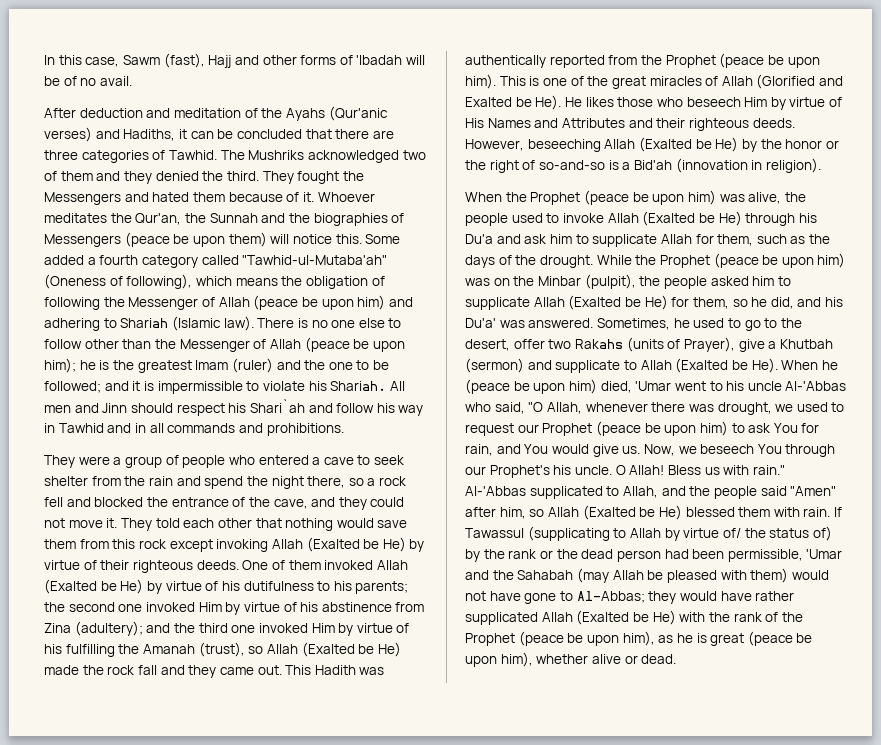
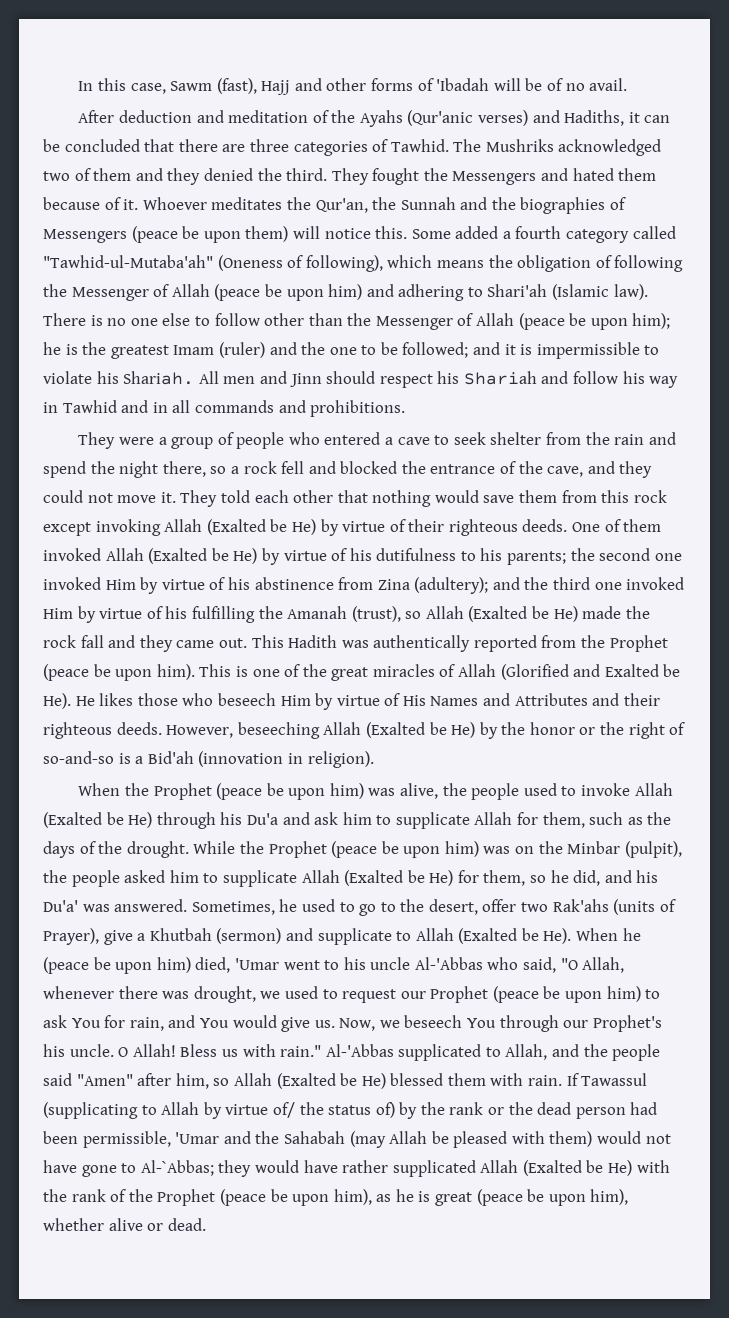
- Some added a fourth category called "Tawhid-ul-Mutaba'ah" (Oneness of following), which means the obligation of following the Messenger of Allah (peace be upon him) and adhering to Shariah (Islamic law).
+ Some added a fourth category called "Tawhid-ul-Mutaba'ah" (Oneness of following), which means the obligation of following the Messenger of Allah (peace be upon him) and adhering to Shari'ah (Islamic law).
- All men and Jinn should respect his Shari`ah and follow his way in Tawhid and in all commands and prohibitions.
+ All men and Jinn should respect his Shariah and follow his way in Tawhid and in all commands and prohibitions.
- Sometimes, he used to go to the desert, offer two Rakahs (units of Prayer), give a Khutbah (sermon) and supplicate to Allah (Exalted be He). When he (peace be upon him) died, 'Umar went to his uncle Al-'Abbas who said, "O Allah, whenever there was drought, we used to request our Prophet (peace be upon him) to ask You for rain, and You would give us.
+ Sometimes, he used to go to the desert, offer two Rak'ahs (units of Prayer), give a Khutbah (sermon) and supplicate to Allah (Exalted be He). When he (peace be upon him) died, 'Umar went to his uncle Al-'Abbas who said, "O Allah, whenever there was drought, we used to request our Prophet (peace be upon him) to ask You for rain, and You would give us.
- If Tawassul (supplicating to Allah by virtue of/ the status of) by the rank or the dead person had been permissible, 'Umar and the Sahabah (may Allah be pleased with them) would not have gone to Al-Abbas;
+ If Tawassul (supplicating to Allah by virtue of/ the status of) by the rank or the dead person had been permissible, 'Umar and the Sahabah (may Allah be pleased with them) would not have gone to Al-`Abbas;

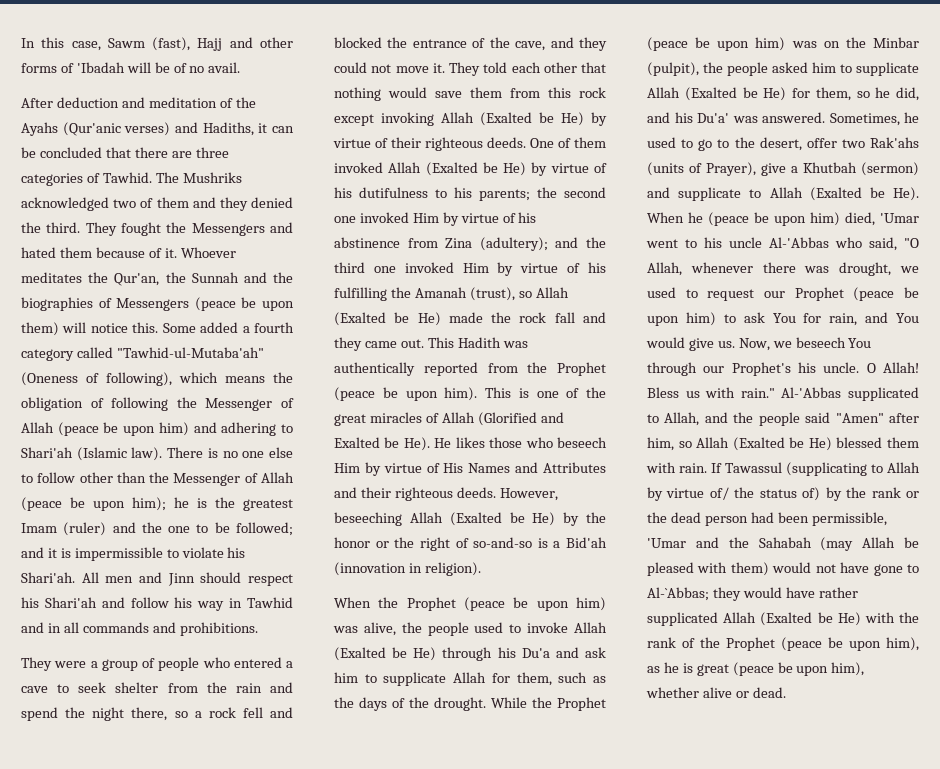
- There is no one else to follow other than the Messenger of Allah (peace be upon him); he is the greatest Imam (ruler) and the one to be followed; and it is impermissible to violate his Shariah.
+ There is no one else to follow other than the Messenger of Allah (peace be upon him); he is the greatest Imam (ruler) and the one to be followed; and it is impermissible to violate his Shari'ah.
- All men and Jinn should respect his Shariah and follow his way in Tawhid and in all commands and prohibitions.
+ All men and Jinn should respect his Shari'ah and follow his way in Tawhid and in all commands and prohibitions.

